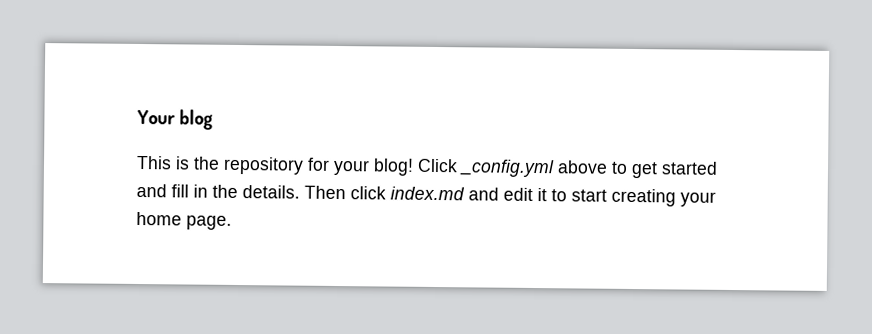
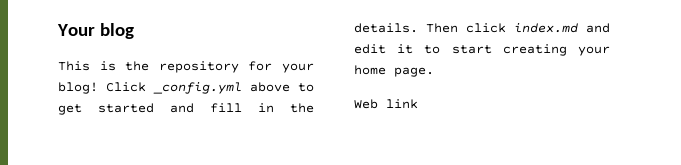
+ Web link

